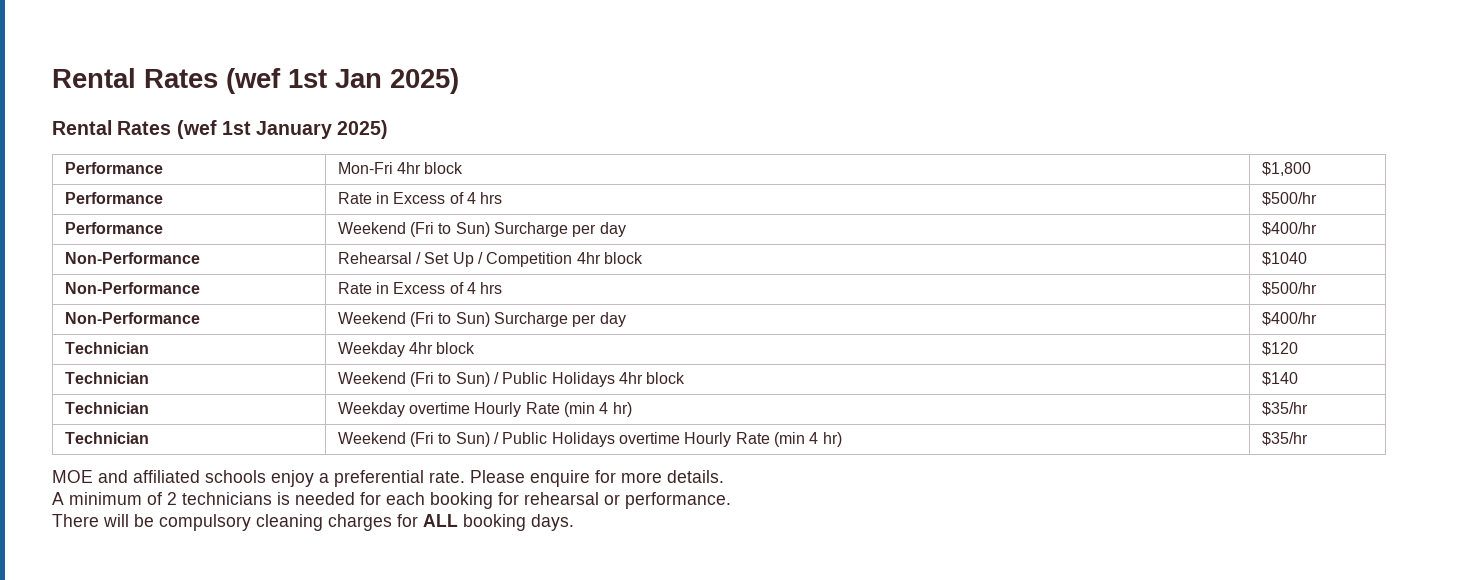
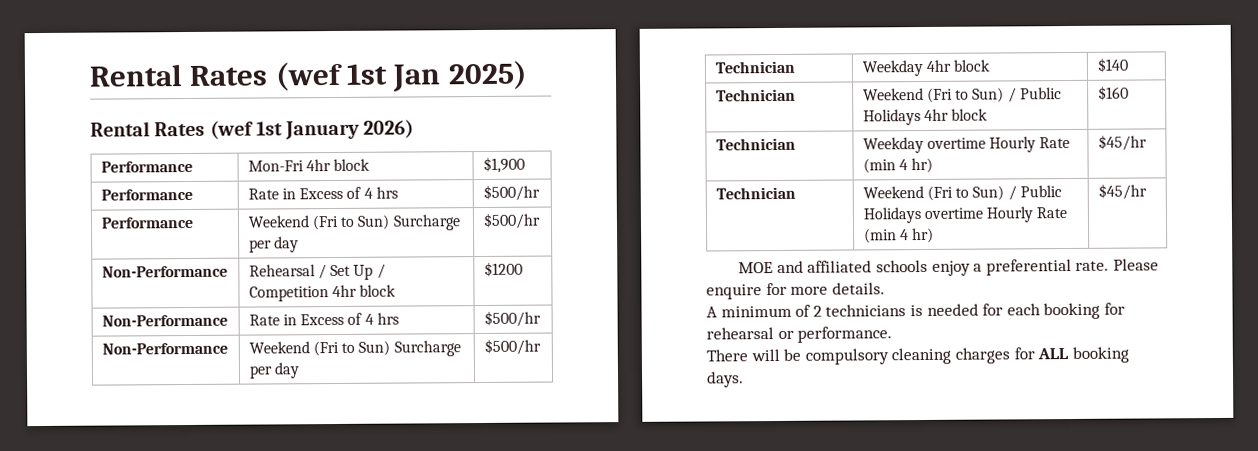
- Rental Rates (wef 1st January 2025)
+ Rental Rates (wef 1st January 2026)
- Performance | Mon-Fri 4hr block | $1,800
+ Performance | Mon-Fri 4hr block | $1,900
- Performance | Weekend (Fri to Sun) Surcharge per day | $400/hr
+ Performance | Weekend (Fri to Sun) Surcharge per day | $500/hr
- Non-Performance | Rehearsal / Set Up / Competition 4hr block | $1040
+ Non-Performance | Rehearsal / Set Up / Competition 4hr block | $1200
- Non-Performance | Weekend (Fri to Sun) Surcharge per day | $400/hr
+ Non-Performance | Weekend (Fri to Sun) Surcharge per day | $500/hr
- Technician | Weekday 4hr block | $120
+ Technician | Weekday 4hr block | $140
- Technician | Weekend (Fri to Sun) / Public Holidays 4hr block | $140
+ Technician | Weekend (Fri to Sun) / Public Holidays 4hr block | $160
- Technician | Weekday overtime Hourly Rate (min 4 hr) | $35/hr
+ Technician | Weekday overtime Hourly Rate (min 4 hr) | $45/hr
- Technician | Weekend (Fri to Sun) / Public Holidays overtime Hourly Rate (min 4 hr) | $35/hr
+ Technician | Weekend (Fri to Sun) / Public Holidays overtime Hourly Rate (min 4 hr) | $45/hr

